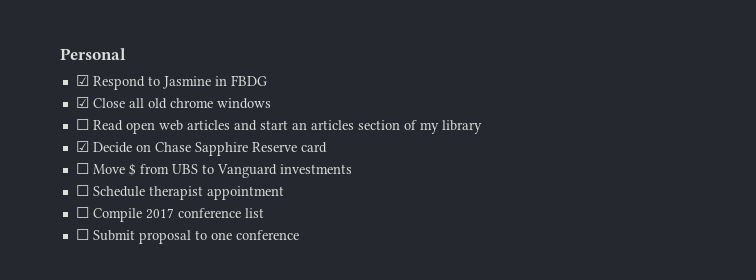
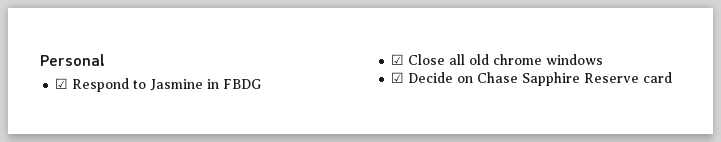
- ☐ Read open web articles and start an articles section of my library
- ☐ Move $ from UBS to Vanguard investments
- ☐ Schedule therapist appointment
- ☐ Compile 2017 conference list
- ☐ Submit proposal to one conference

